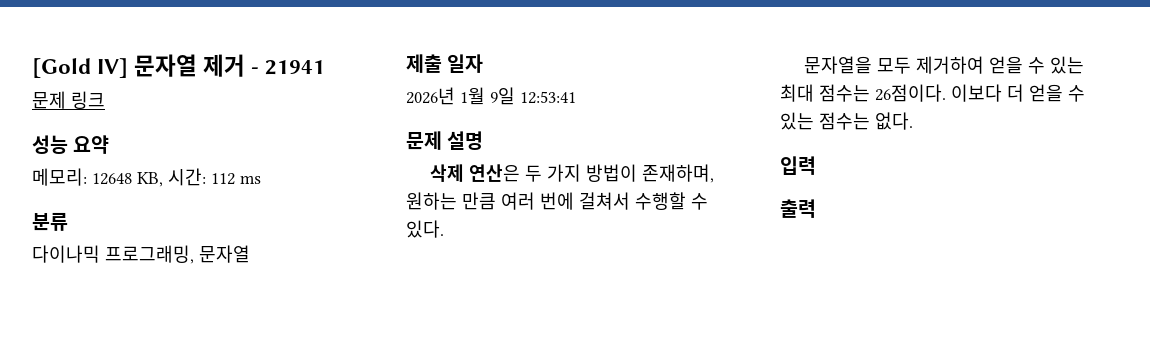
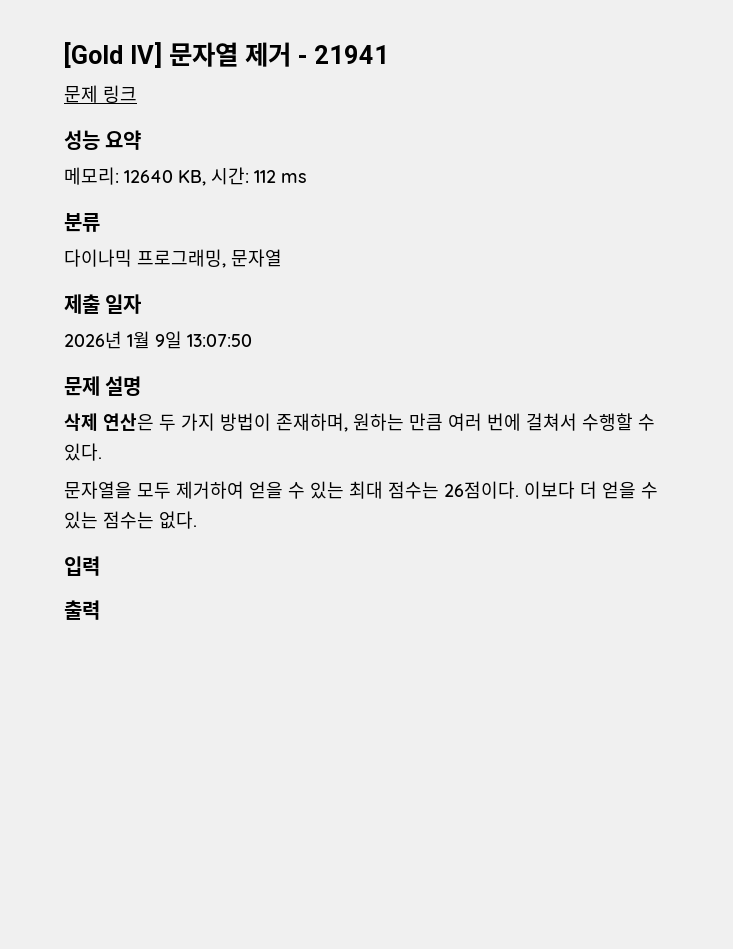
- 메모리: 12648 KB, 시간: 112 ms
+ 메모리: 12640 KB, 시간: 112 ms
- 2026년 1월 9일 12:53:41
+ 2026년 1월 9일 13:07:50

